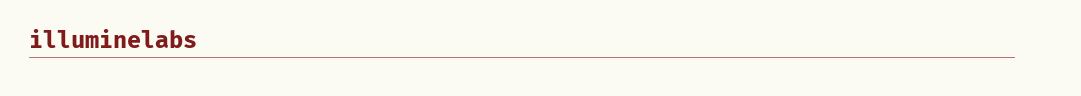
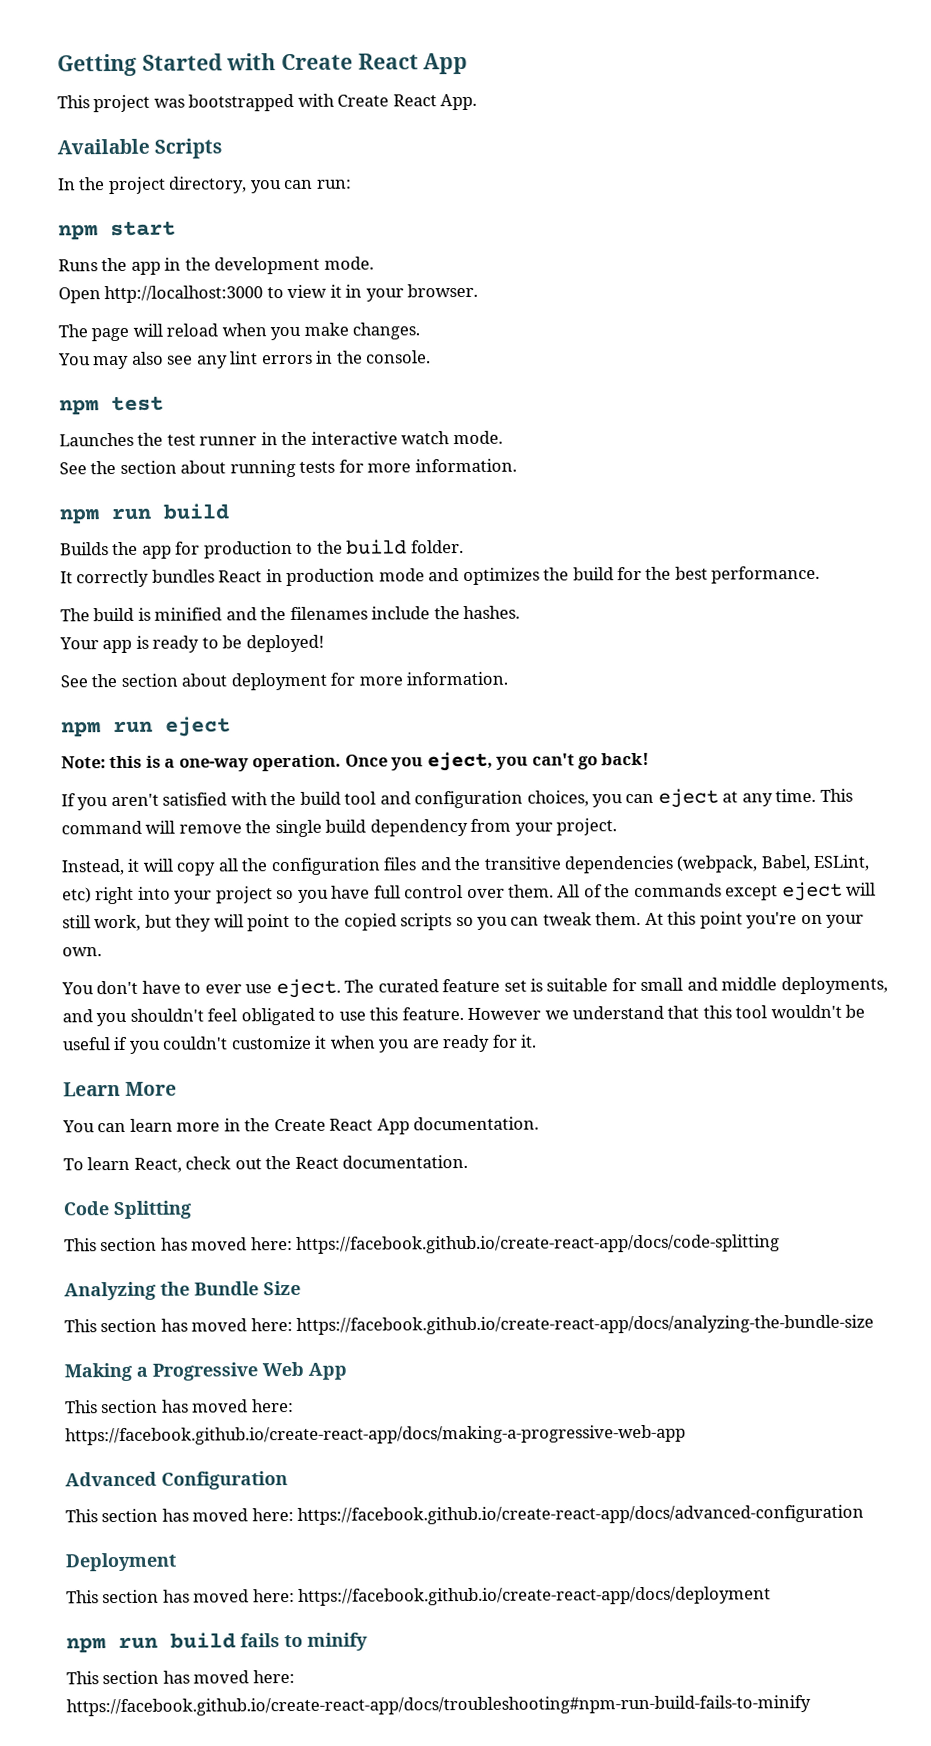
- illuminelabs
+ Getting Started with Create React App
+ This project was bootstrapped with Create React App.
+ Available Scripts
+ In the project directory, you can run:
+ npm start
+ Runs the app in the development mode.
+ Open http://localhost:3000 to view it in your browser.
+ The page will reload when you make changes.
+ You may also see any lint errors in the console.
+ npm test
+ Launches the test runner in the interactive watch mode.
+ See the section about running tests for more information.
+ npm run build
+ Builds the app for production to the build folder.
+ It correctly bundles React in production mode and optimizes the build for the best performance.
+ The build is minified and the filenames include the hashes.
+ Your app is ready to be deployed!
+ See the section about deployment for more information.
+ npm run eject
+ Note: this is a one-way operation. Once you eject, you can't go back!
+ If you aren't satisfied with the build tool and configuration choices, you can eject at any time. This command will remove the single build dependency from your project.
+ Instead, it will copy all the configuration files and the transitive dependencies (webpack, Babel, ESLint, etc) right into your project so you have full control over them. All of the commands except eject will still work, but they will point to the copied scripts so you can tweak them. At this point you're on your own.
+ You don't have to ever use eject. The curated feature set is suitable for small and middle deployments, and you shouldn't feel obligated to use this feature. However we understand that this tool wouldn't be useful if you couldn't customize it when you are ready for it.
+ Learn More
+ You can learn more in the Create React App documentation.
+ To learn React, check out the React documentation.
+ Code Splitting
+ This section has moved here: https://facebook.github.io/create-react-app/docs/code-splitting
+ Analyzing the Bundle Size
+ This section has moved here: https://facebook.github.io/create-react-app/docs/analyzing-the-bundle-size
+ Making a Progressive Web App
+ This section has moved here: https://facebook.github.io/create-react-app/docs/making-a-progressive-web-app
+ Advanced Configuration
+ This section has moved here: https://facebook.github.io/create-react-app/docs/advanced-configuration
+ Deployment
+ This section has moved here: https://facebook.github.io/create-react-app/docs/deployment
+ npm run build fails to minify
+ This section has moved here: https://facebook.github.io/create-react-app/docs/troubleshooting#npm-run-build-fails-to-minify

